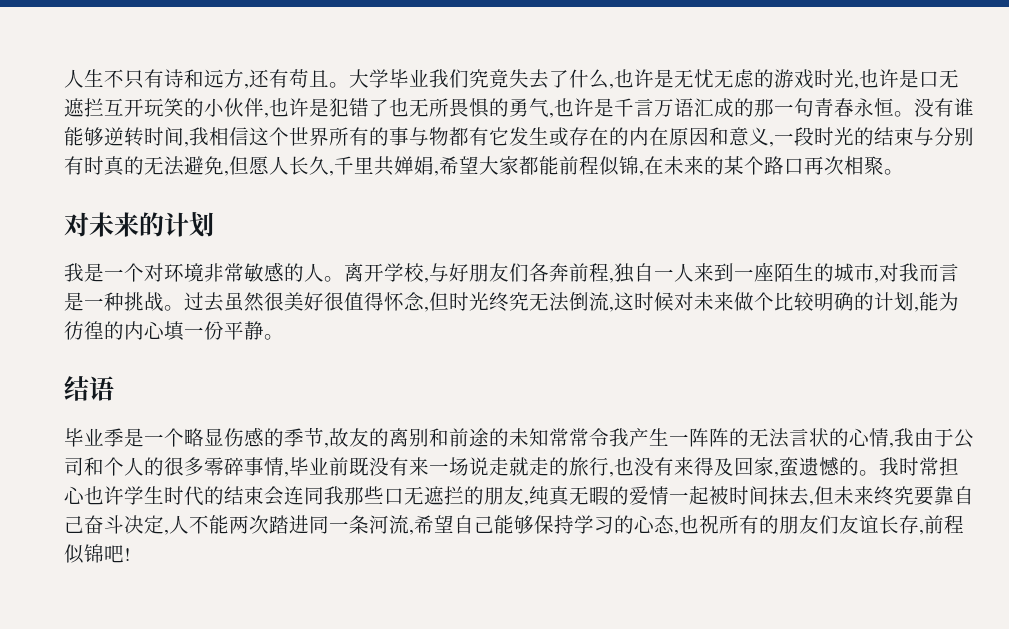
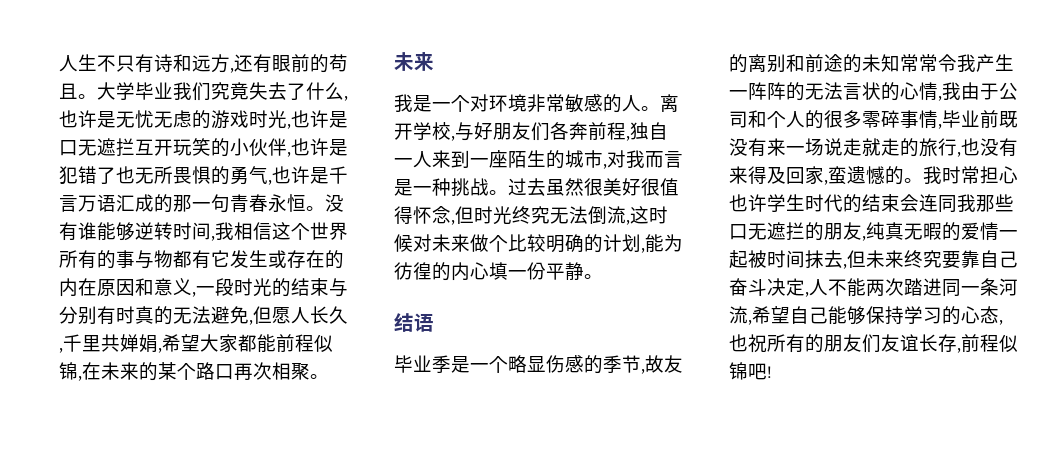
- 人生不只有诗和远方,还有苟且。
+ 人生不只有诗和远方,还有眼前的苟且。
  没有谁能够逆转时间,我相信这个世界所有的事与物都有它发生或存在的内在原因和意义,一段时光的结束与分别有时真的无法避免,但愿人长久,千里共婵娟,希望大家都能前程似锦,在未来的某个路口再次相聚。
- 对未来的计划
+ 未来

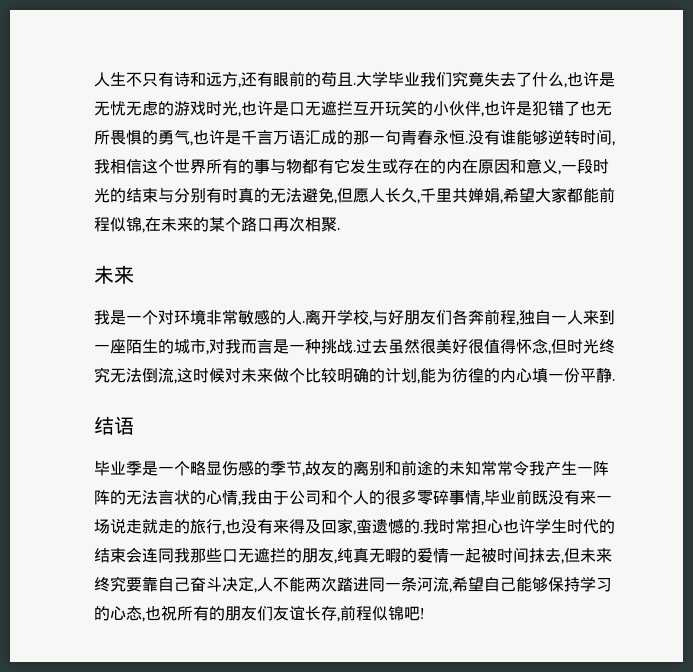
- 人生不只有诗和远方,还有眼前的苟且。
+ 人生不只有诗和远方,还有眼前的苟且.
- 大学毕业我们究竟失去了什么,也许是无忧无虑的游戏时光,也许是口无遮拦互开玩笑的小伙伴,也许是犯错了也无所畏惧的勇气,也许是千言万语汇成的那一句青春永恒。
+ 大学毕业我们究竟失去了什么,也许是无忧无虑的游戏时光,也许是口无遮拦互开玩笑的小伙伴,也许是犯错了也无所畏惧的勇气,也许是千言万语汇成的那一句青春永恒.
- 没有谁能够逆转时间,我相信这个世界所有的事与物都有它发生或存在的内在原因和意义,一段时光的结束与分别有时真的无法避免,但愿人长久,千里共婵娟,希望大家都能前程似锦,在未来的某个路口再次相聚。
+ 没有谁能够逆转时间,我相信这个世界所有的事与物都有它发生或存在的内在原因和意义,一段时光的结束与分别有时真的无法避免,但愿人长久,千里共婵娟,希望大家都能前程似锦,在未来的某个路口再次相聚.
- 我是一个对环境非常敏感的人。
+ 我是一个对环境非常敏感的人.
- 离开学校,与好朋友们各奔前程,独自一人来到一座陌生的城市,对我而言是一种挑战。
+ 离开学校,与好朋友们各奔前程,独自一人来到一座陌生的城市,对我而言是一种挑战.
- 过去虽然很美好很值得怀念,但时光终究无法倒流,这时候对未来做个比较明确的计划,能为彷徨的内心填一份平静。
+ 过去虽然很美好很值得怀念,但时光终究无法倒流,这时候对未来做个比较明确的计划,能为彷徨的内心填一份平静.
- 毕业季是一个略显伤感的季节,故友的离别和前途的未知常常令我产生一阵阵的无法言状的心情,我由于公司和个人的很多零碎事情,毕业前既没有来一场说走就走的旅行,也没有来得及回家,蛮遗憾的。
+ 毕业季是一个略显伤感的季节,故友的离别和前途的未知常常令我产生一阵阵的无法言状的心情,我由于公司和个人的很多零碎事情,毕业前既没有来一场说走就走的旅行,也没有来得及回家,蛮遗憾的.

